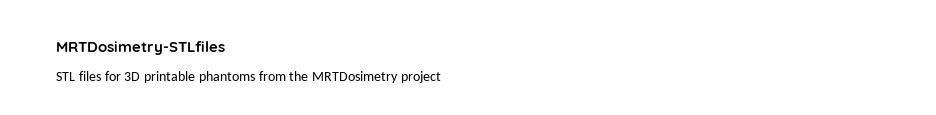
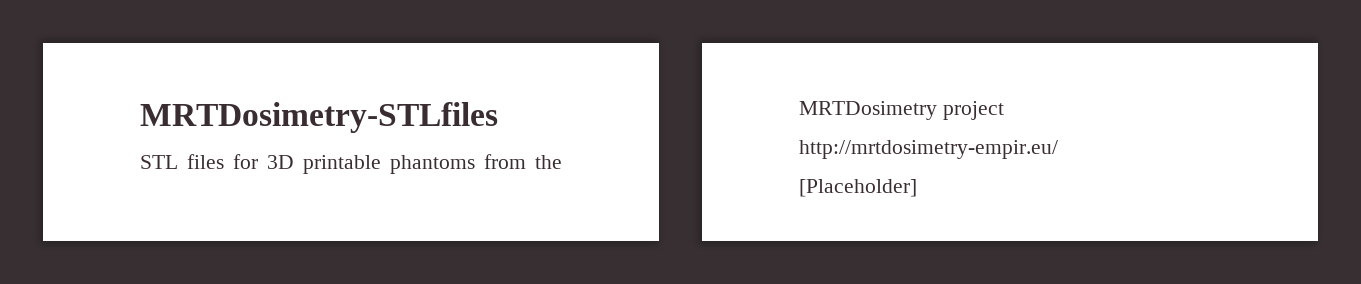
+ http://mrtdosimetry-empir.eu/
+ [Placeholder]

